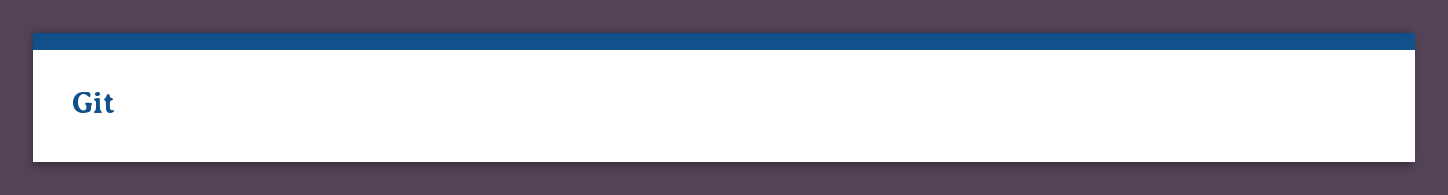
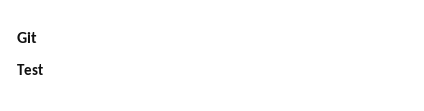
+ Test

